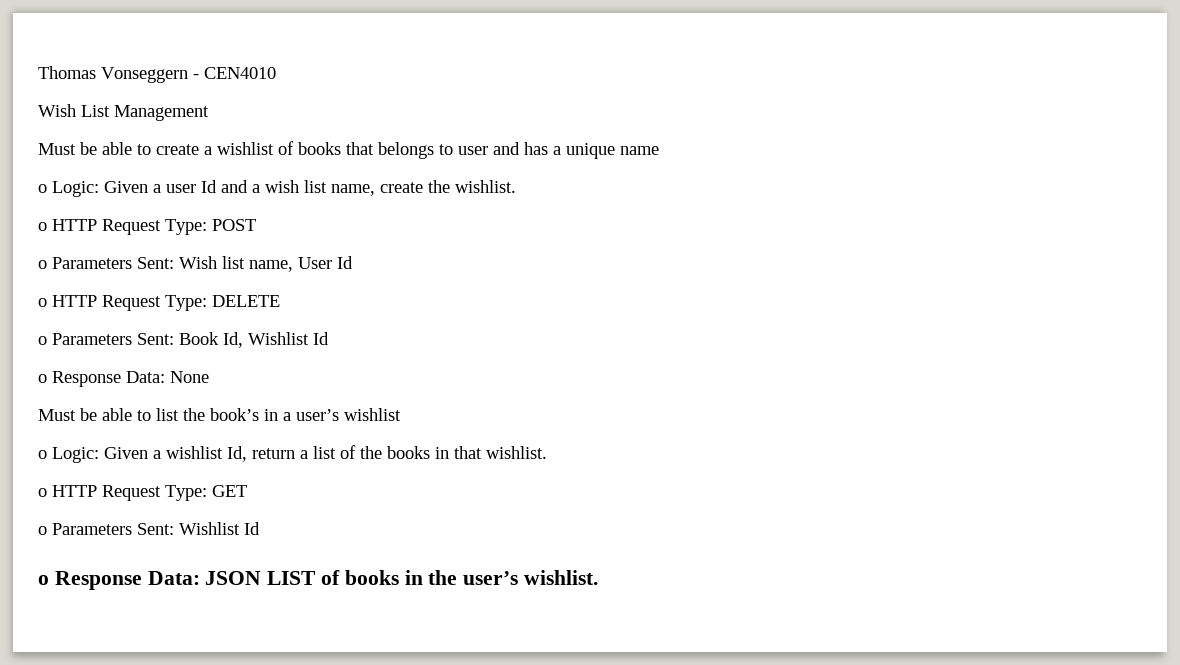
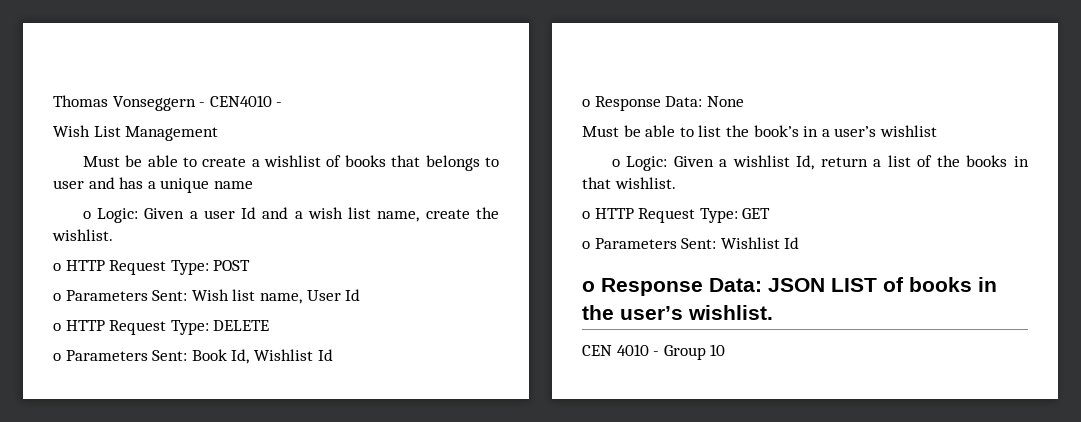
- Thomas Vonseggern - CEN4010
+ Thomas Vonseggern - CEN4010 -
+ CEN 4010 - Group 10

